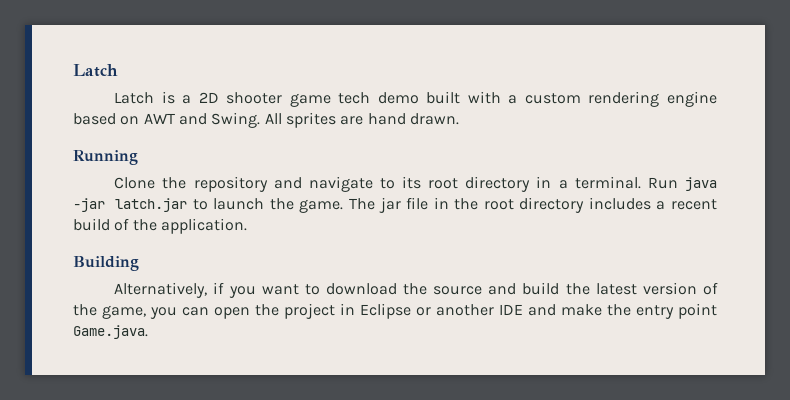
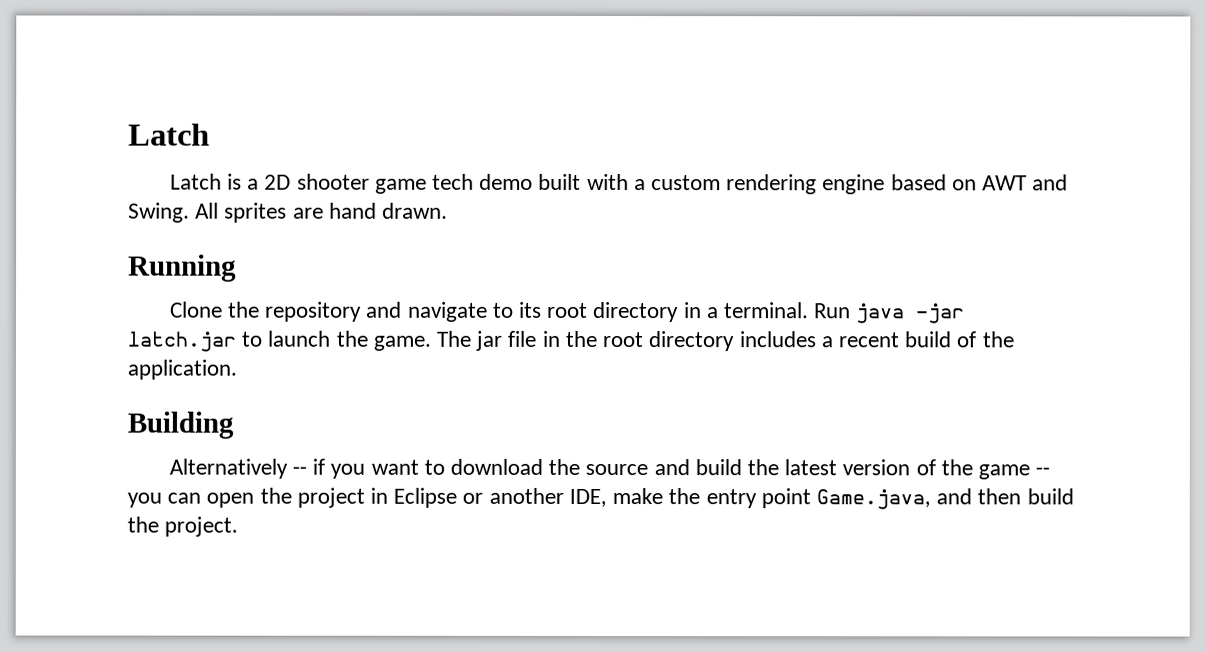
- Alternatively, if you want to download the source and build the latest version of the game, you can open the project in Eclipse or another IDE and make the entry point Game.java.
+ Alternatively -- if you want to download the source and build the latest version of the game -- you can open the project in Eclipse or another IDE, make the entry point Game.java, and then build the project.

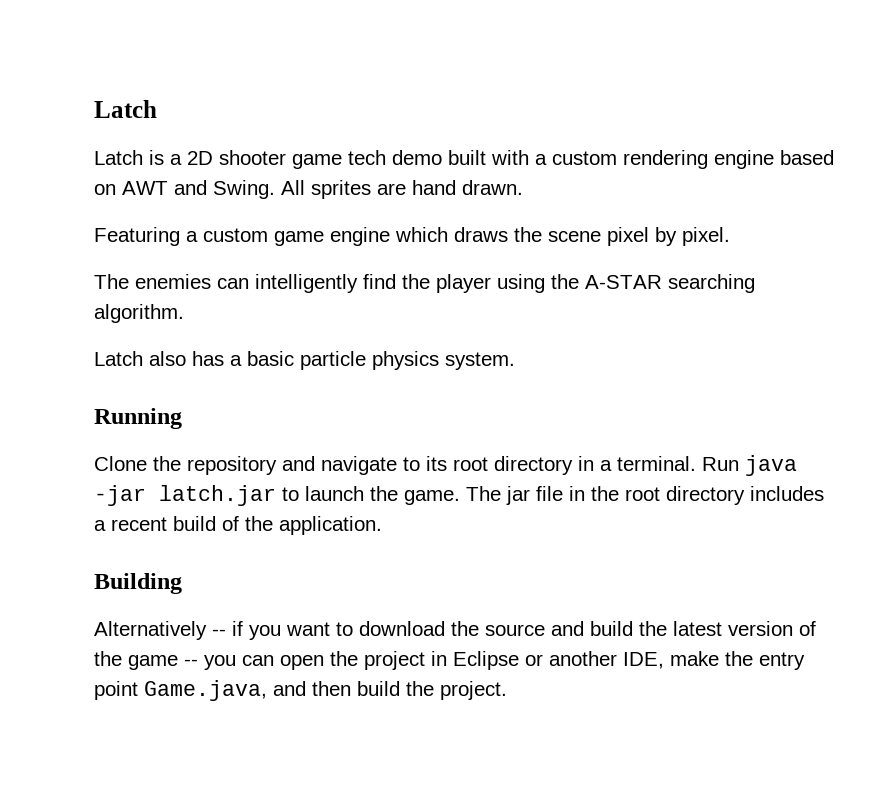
+ Featuring a custom game engine which draws the scene pixel by pixel.
+ The enemies can intelligently find the player using the A-STAR searching algorithm.
+ Latch also has a basic particle physics system.

